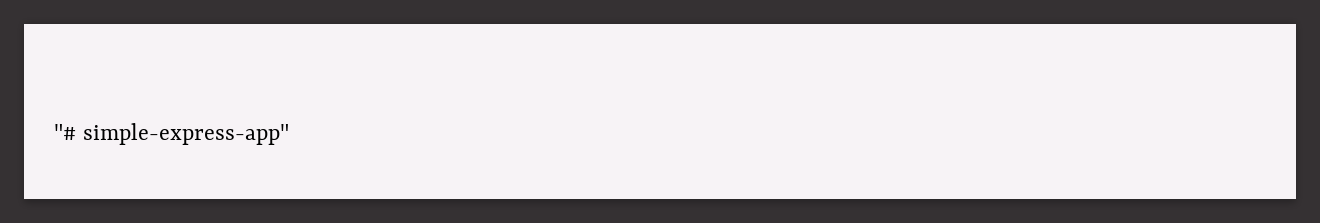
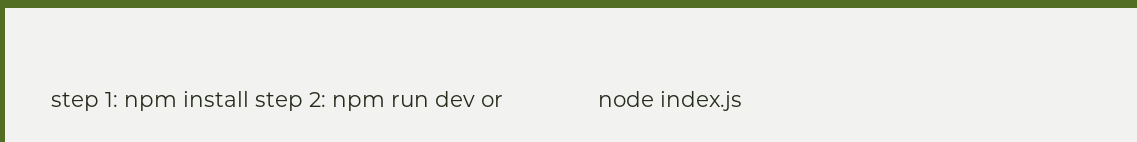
- "# simple-express-app"
+ step 1: npm install step 2: npm run dev or node index.js

